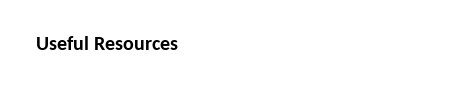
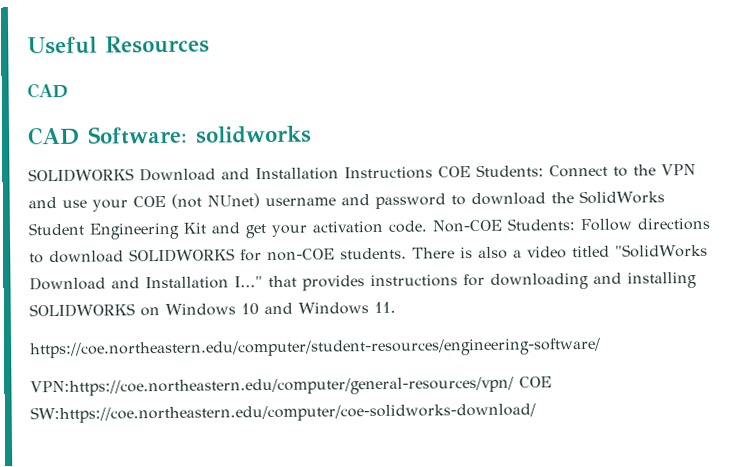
  Useful Resources
+ CAD
+ CAD Software: solidworks
+ SOLIDWORKS Download and Installation Instructions COE Students: Connect to the VPN and use your COE (not NUnet) username and password to download the SolidWorks Student Engineering Kit and get your activation code. Non-COE Students: Follow directions to download SOLIDWORKS for non-COE students. There is also a video titled "SolidWorks Download and Installation I..." that provides instructions for downloading and installing SOLIDWORKS on Windows 10 and Windows 11.
+ https://coe.northeastern.edu/computer/student-resources/engineering-software/
+ VPN:https://coe.northeastern.edu/computer/general-resources/vpn/ COE SW:https://coe.northeastern.edu/computer/coe-solidworks-download/

